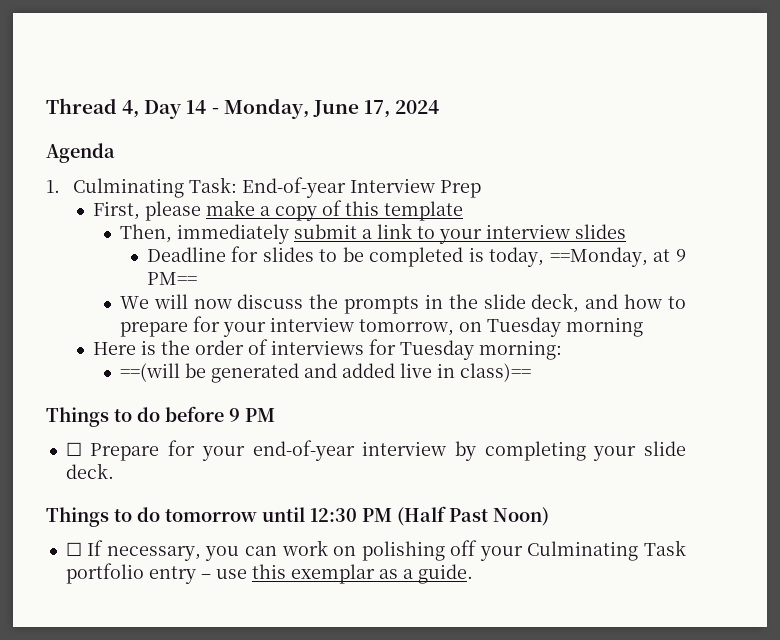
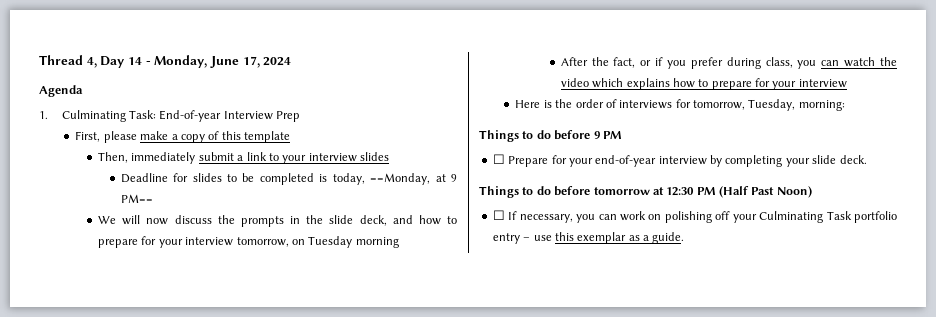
+ After the fact, or if you prefer during class, you can watch the video which explains how to prepare for your interview
- Here is the order of interviews for Tuesday morning:
+ Here is the order of interviews for tomorrow, Tuesday, morning:
- ==(will be generated and added live in class)==
- Things to do tomorrow until 12:30 PM (Half Past Noon)
+ Things to do before tomorrow at 12:30 PM (Half Past Noon)

